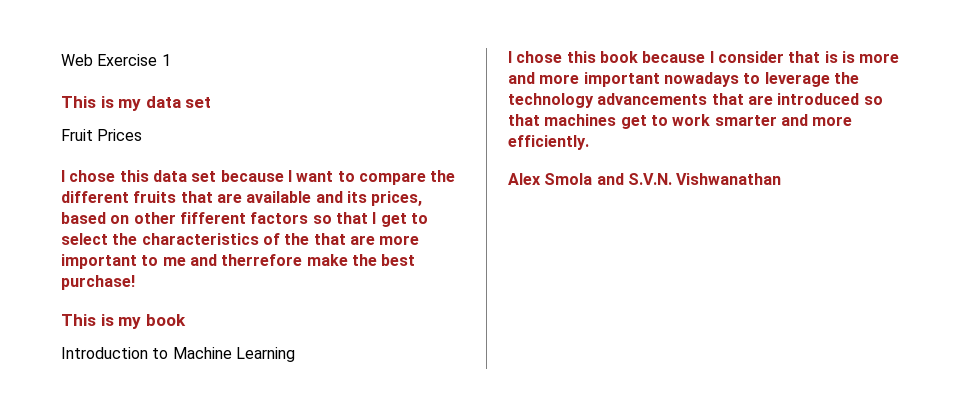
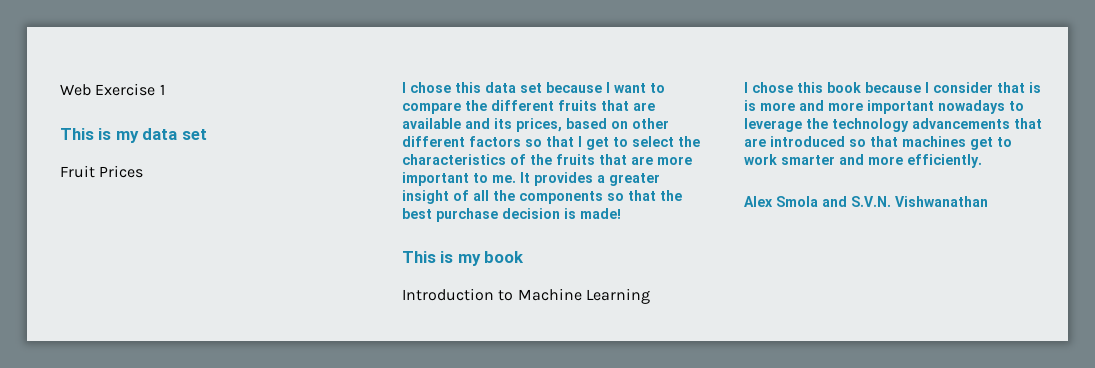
- I chose this data set because I want to compare the different fruits that are available and its prices, based on other fifferent factors so that I get to select the characteristics of the that are more important to me and therrefore make the best purchase!
+ I chose this data set because I want to compare the different fruits that are available and its prices, based on other different factors so that I get to select the characteristics of the fruits that are more important to me. It provides a greater insight of all the components so that the best purchase decision is made!

